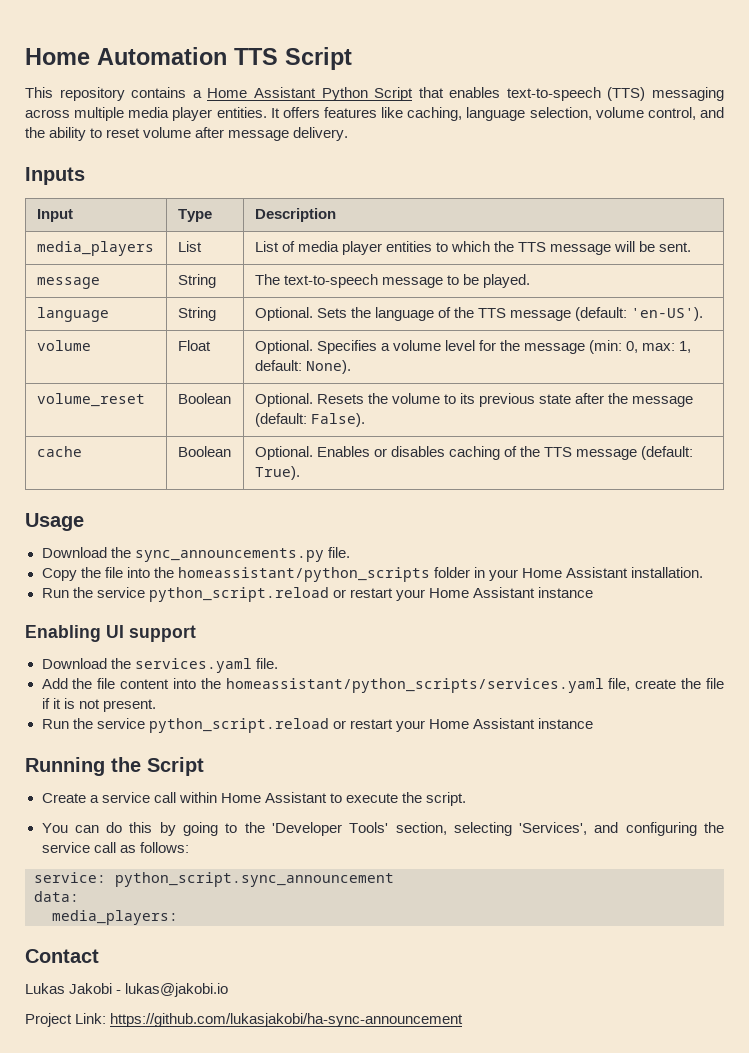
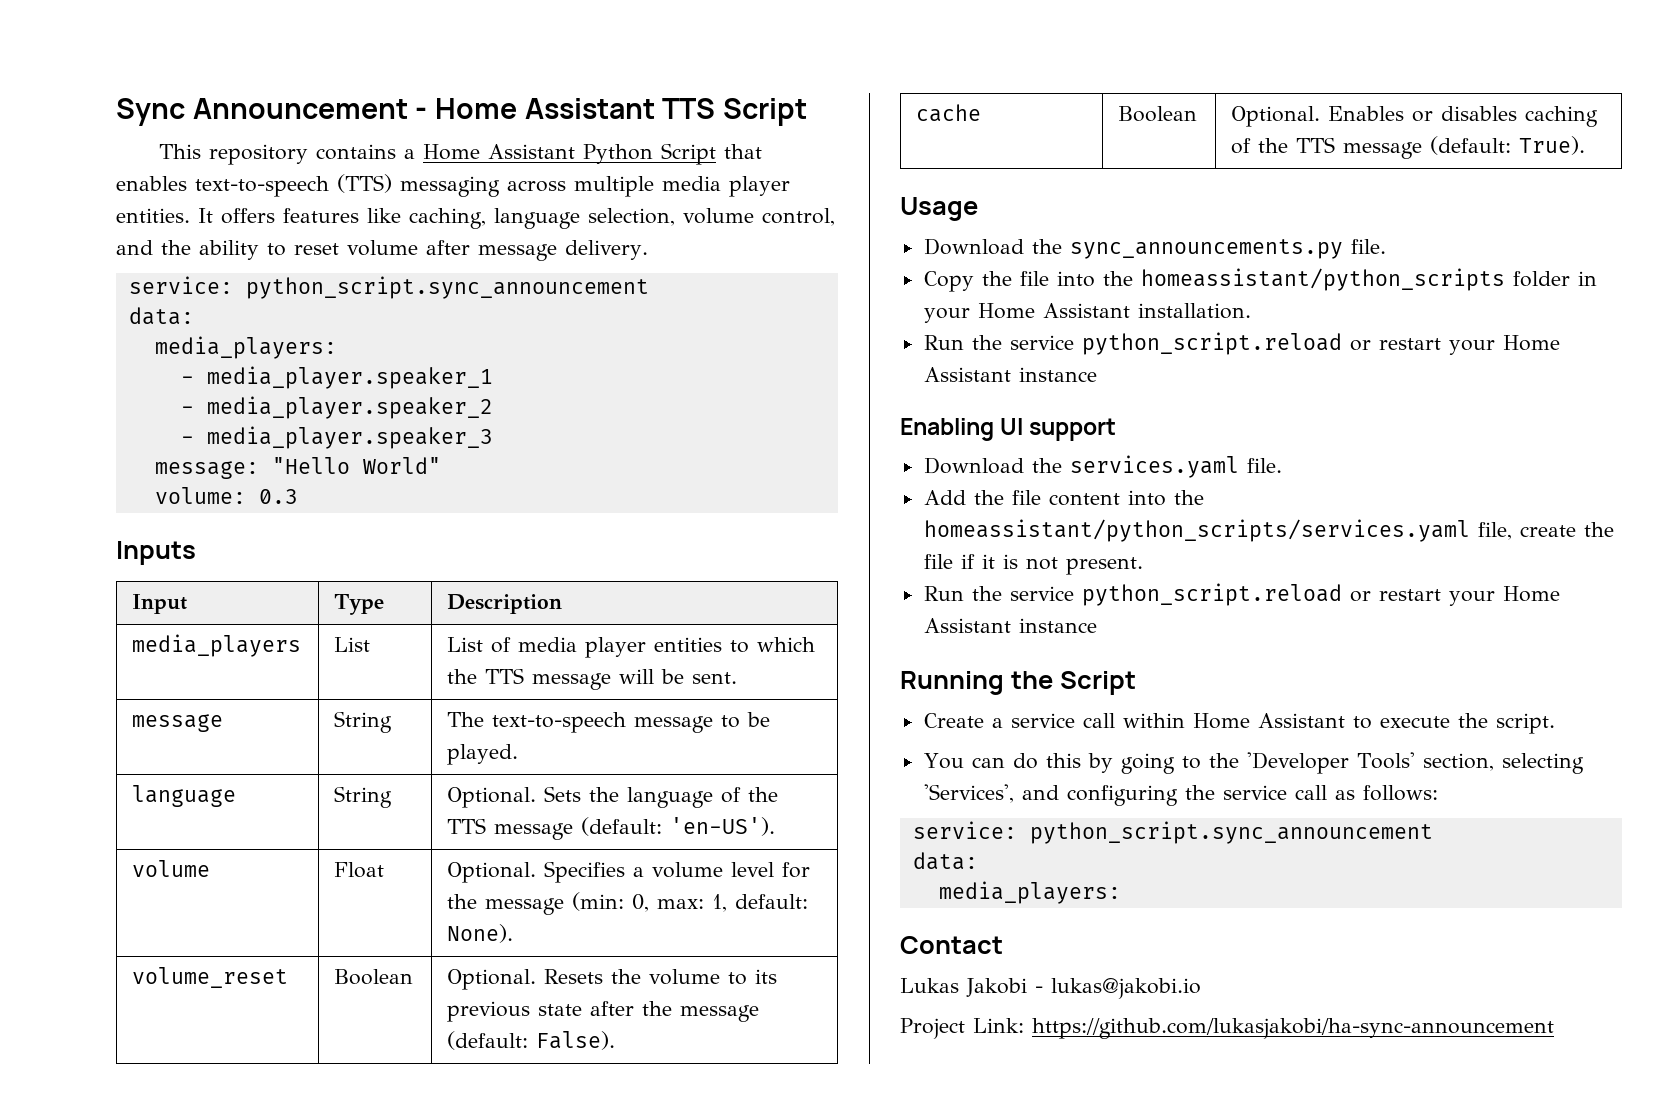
- Home Automation TTS Script
+ Sync Announcement - Home Assistant TTS Script
  It offers features like caching, language selection, volume control, and the ability to reset volume after message delivery.
+ service: python_script.sync_announcement
+ data:
+ media_players:
+ - media_player.speaker_1
+ - media_player.speaker_2
+ - media_player.speaker_3
+ message: "Hello World"
+ volume: 0.3

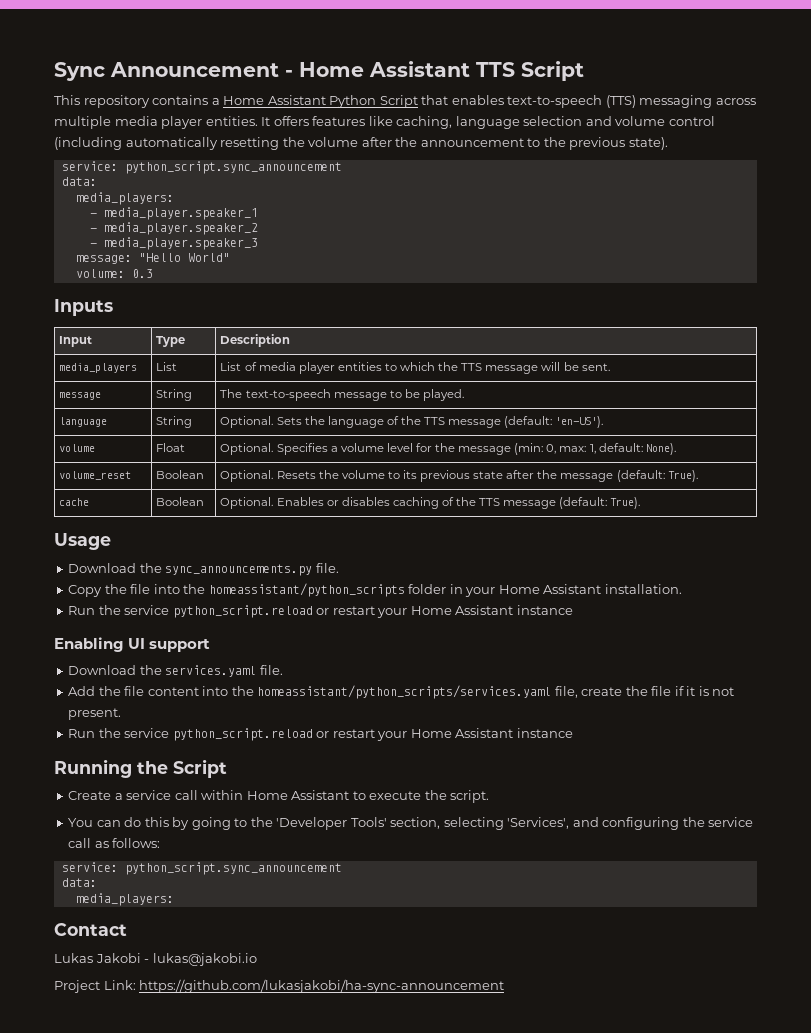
- It offers features like caching, language selection, volume control, and the ability to reset volume after message delivery.
+ It offers features like caching, language selection and volume control (including automatically resetting the volume after the announcement to the previous state).
- volume_reset | Boolean | Optional. Resets the volume to its previous state after the message (default: False).
+ volume_reset | Boolean | Optional. Resets the volume to its previous state after the message (default: True).

